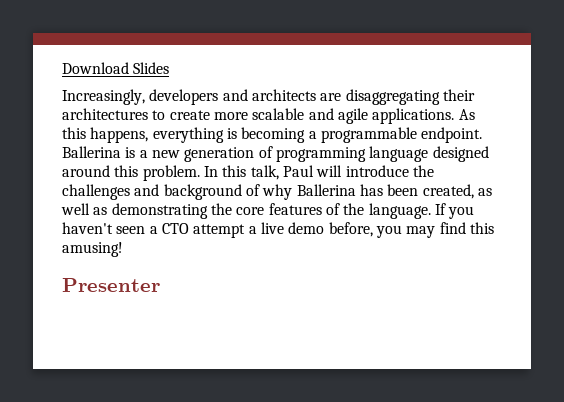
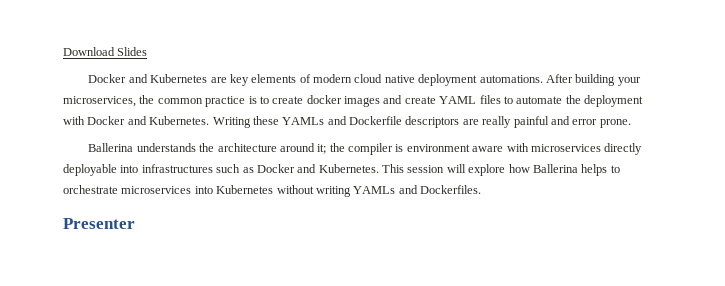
- Increasingly, developers and architects are disaggregating their architectures to create more scalable and agile applications. As this happens, everything is becoming a programmable endpoint. Ballerina is a new generation of programming language designed around this problem. In this talk, Paul will introduce the challenges and background of why Ballerina has been created, as well as demonstrating the core features of the language. If you haven't seen a CTO attempt a live demo before, you may find this amusing!
+ Docker and Kubernetes are key elements of modern cloud native deployment automations. After building your microservices, the common practice is to create docker images and create YAML files to automate the deployment with Docker and Kubernetes. Writing these YAMLs and Dockerfile descriptors are really painful and error prone.
+ Ballerina understands the architecture around it; the compiler is environment aware with microservices directly deployable into infrastructures such as Docker and Kubernetes. This session will explore how Ballerina helps to orchestrate microservices into Kubernetes without writing YAMLs and Dockerfiles.

